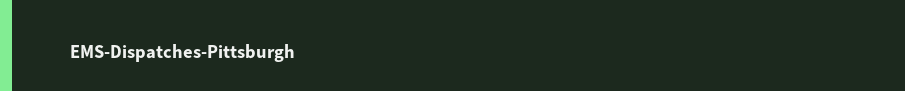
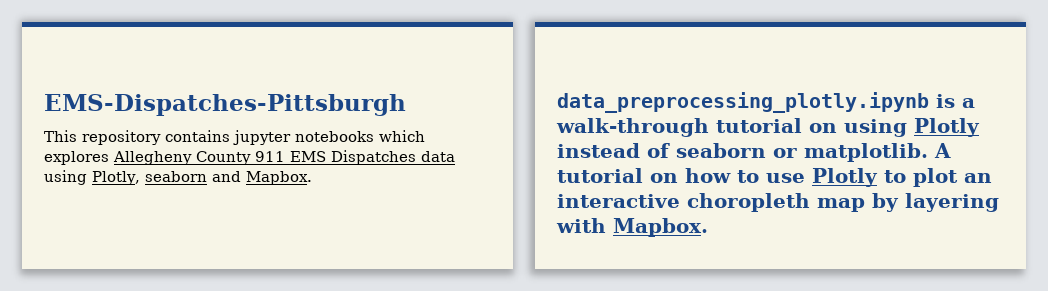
+ This repository contains jupyter notebooks which explores Allegheny County 911 EMS Dispatches data using Plotly, seaborn and Mapbox.
+ data_preprocessing_plotly.ipynb is a walk-through tutorial on using Plotly instead of seaborn or matplotlib. A tutorial on how to use Plotly to plot an interactive choropleth map by layering with Mapbox.

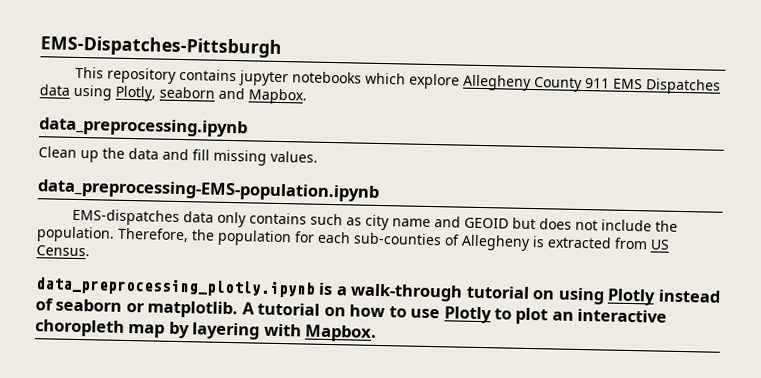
- This repository contains jupyter notebooks which explores Allegheny County 911 EMS Dispatches data using Plotly, seaborn and Mapbox.
+ This repository contains jupyter notebooks which explore Allegheny County 911 EMS Dispatches data using Plotly, seaborn and Mapbox.
+ data_preprocessing.ipynb
+ Clean up the data and fill missing values.
+ data_preprocessing-EMS-population.ipynb
+ EMS-dispatches data only contains such as city name and GEOID but does not include the population. Therefore, the population for each sub-counties of Allegheny is extracted from US Census.

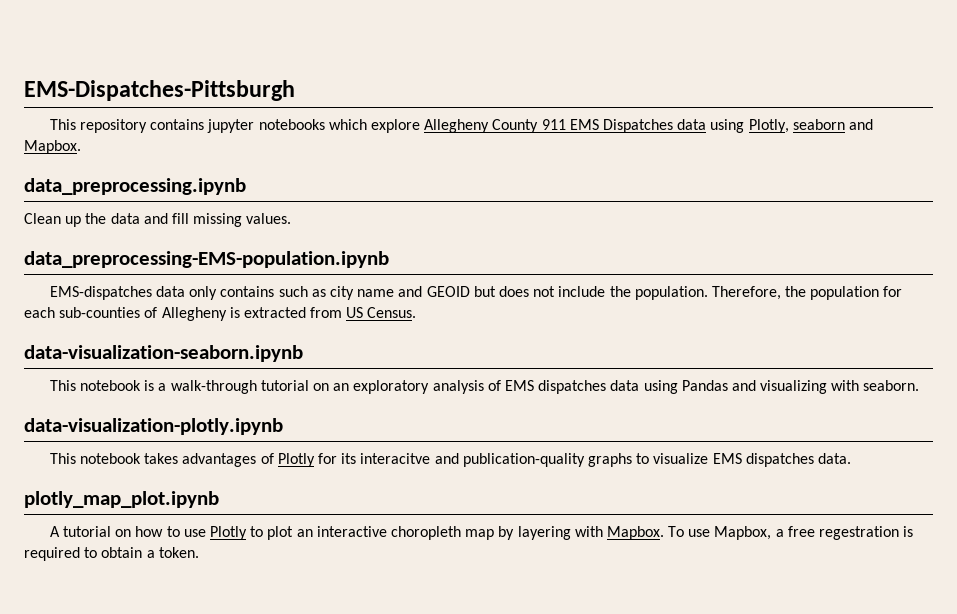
- data_preprocessing_plotly.ipynb is a walk-through tutorial on using Plotly instead of seaborn or matplotlib. A tutorial on how to use Plotly to plot an interactive choropleth map by layering with Mapbox.
+ data-visualization-seaborn.ipynb
+ This notebook is a walk-through tutorial on an exploratory analysis of EMS dispatches data using Pandas and visualizing with seaborn.
+ data-visualization-plotly.ipynb
+ This notebook takes advantages of Plotly for its interacitve and publication-quality graphs to visualize EMS dispatches data.
+ plotly_map_plot.ipynb
+ A tutorial on how to use Plotly to plot an interactive choropleth map by layering with Mapbox.
+ To use Mapbox, a free regestration is required to obtain a token.

